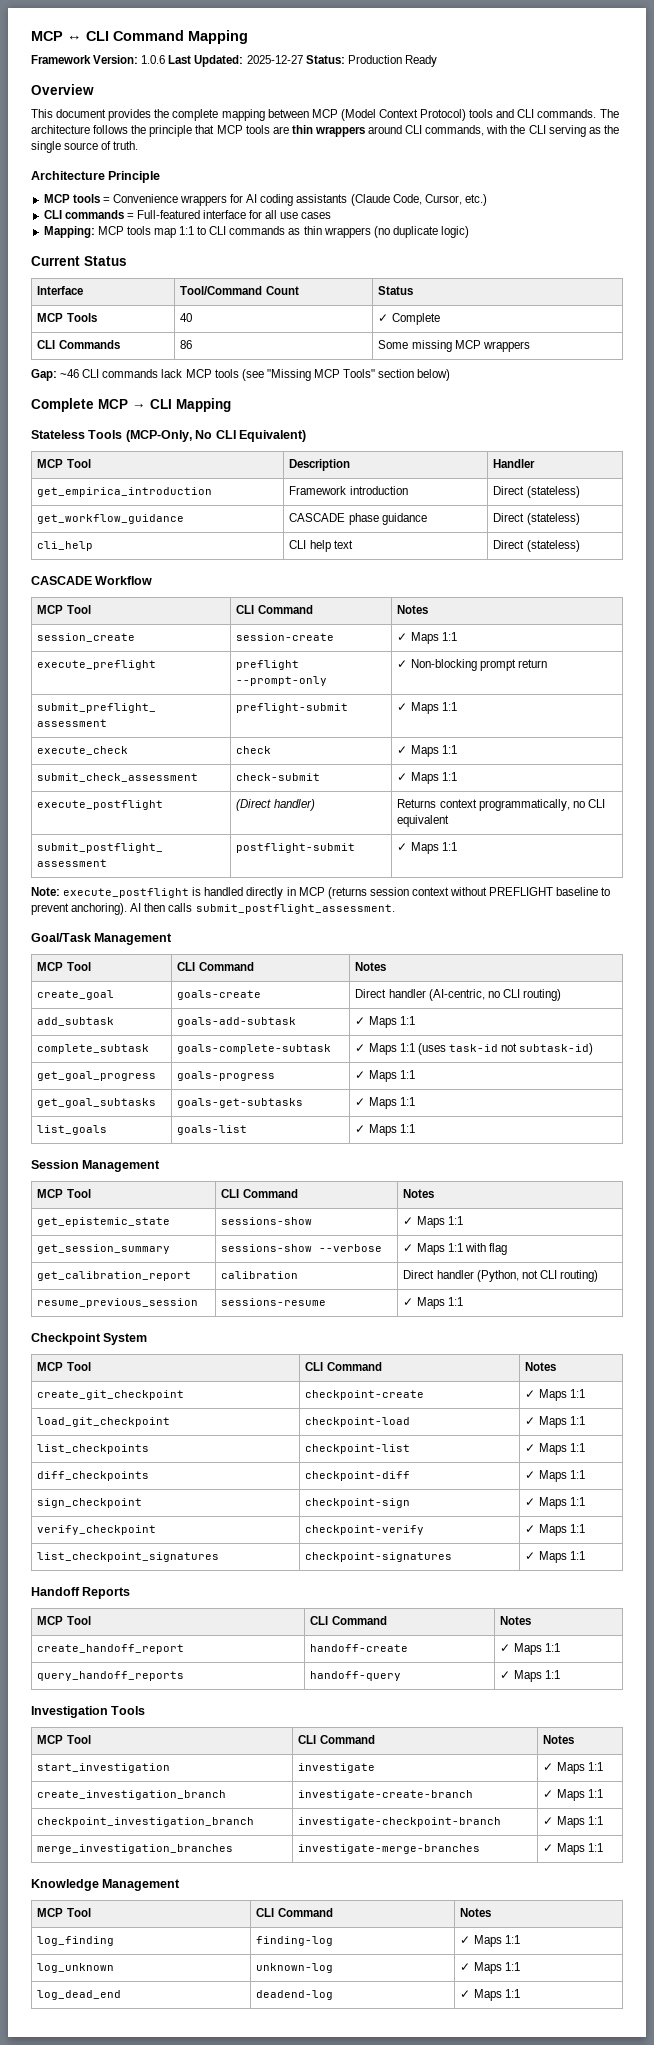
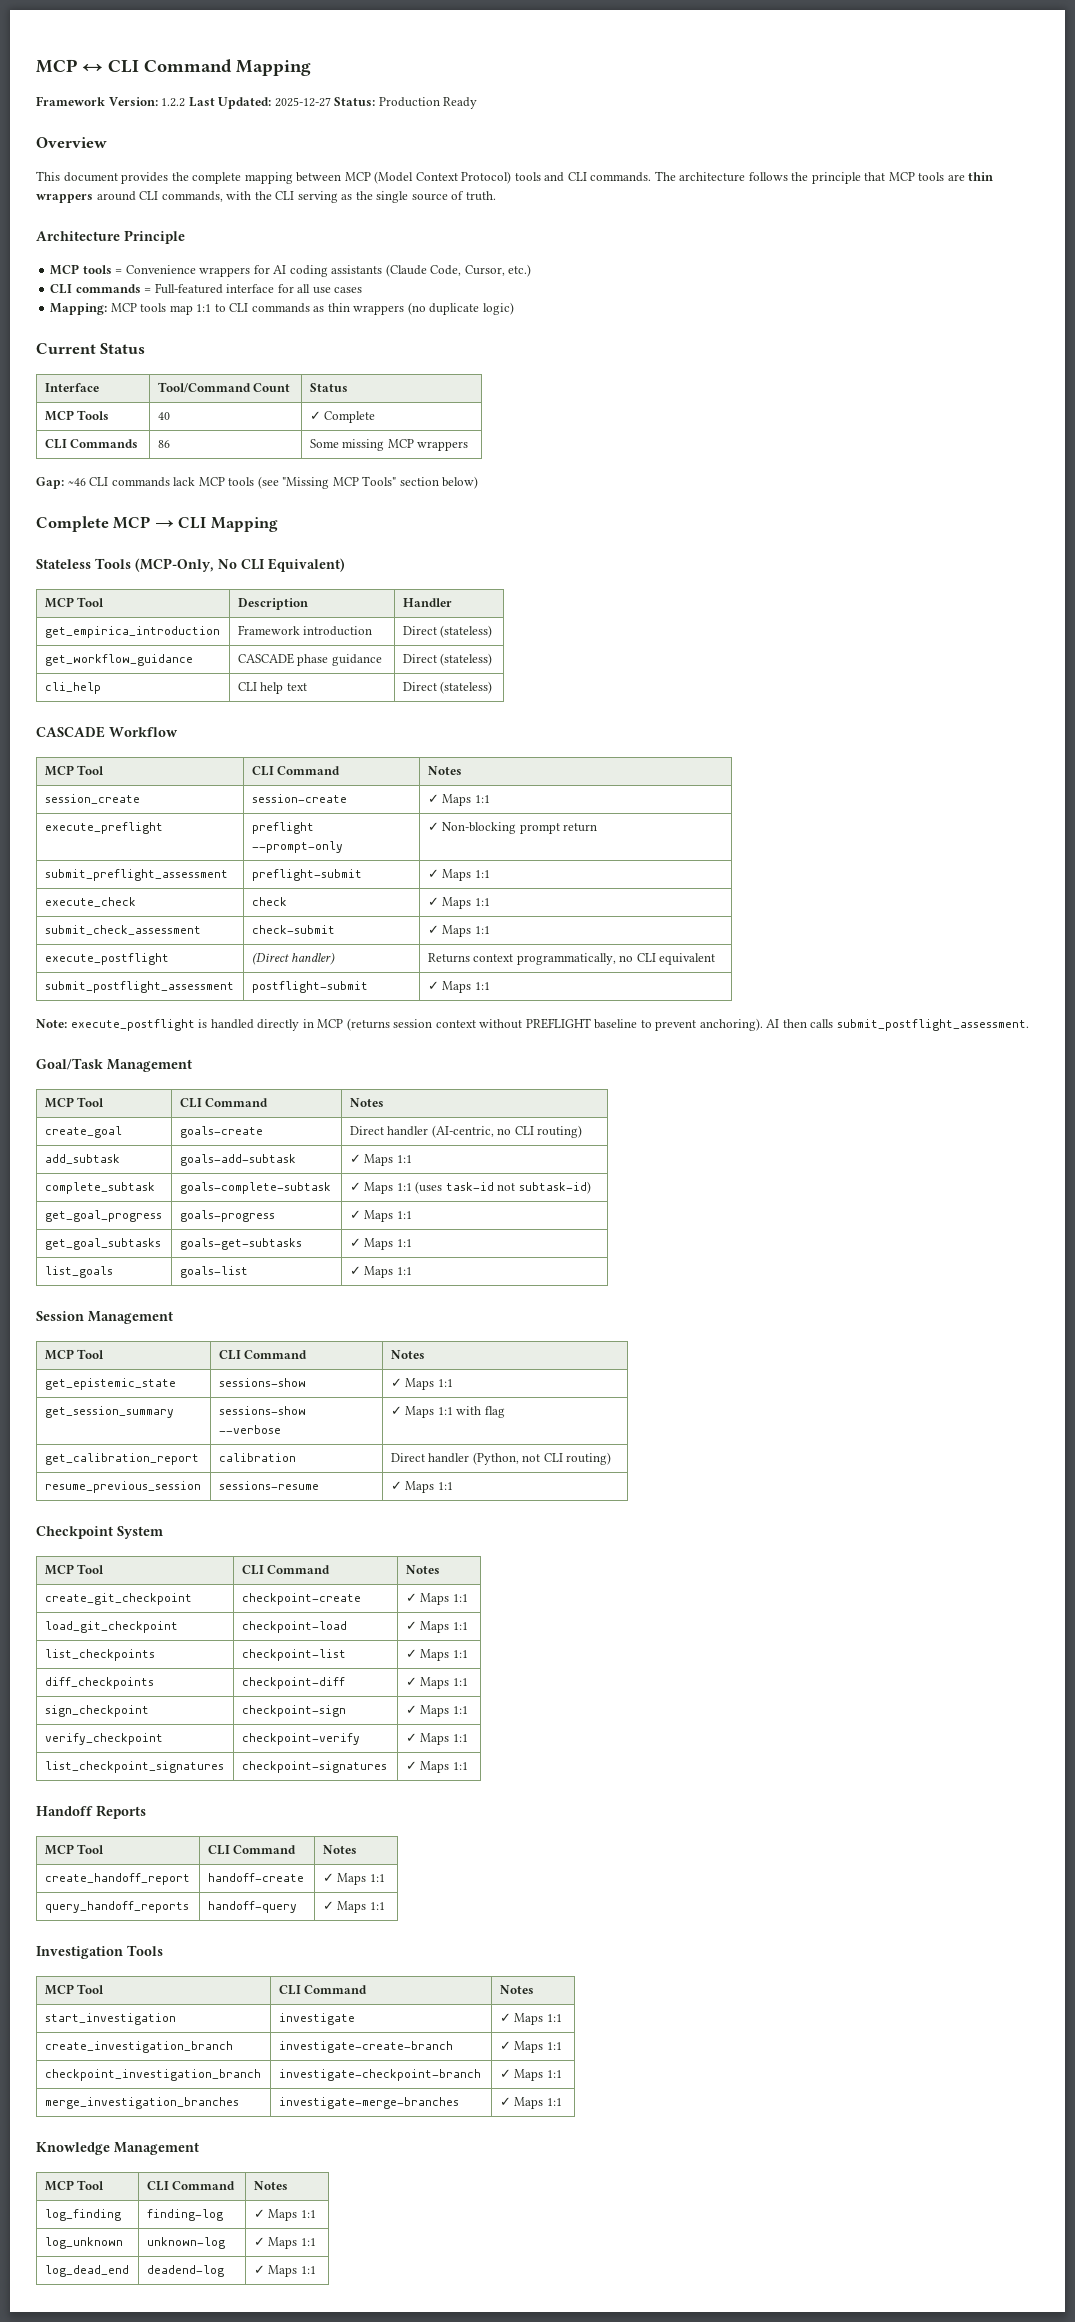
- Framework Version: 1.0.6 Last Updated: 2025-12-27 Status: Production Ready
+ Framework Version: 1.2.2 Last Updated: 2025-12-27 Status: Production Ready

